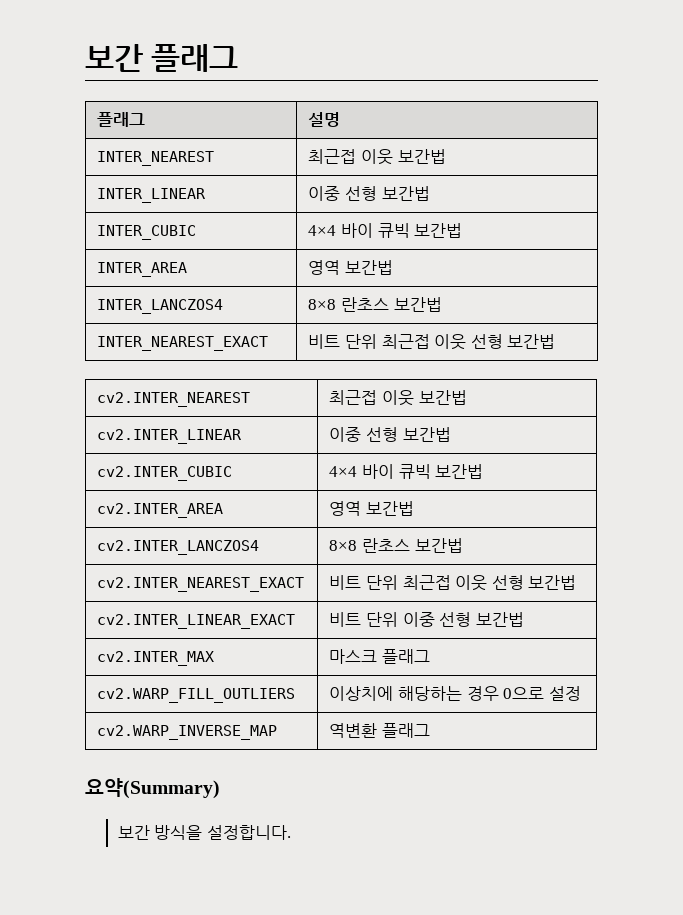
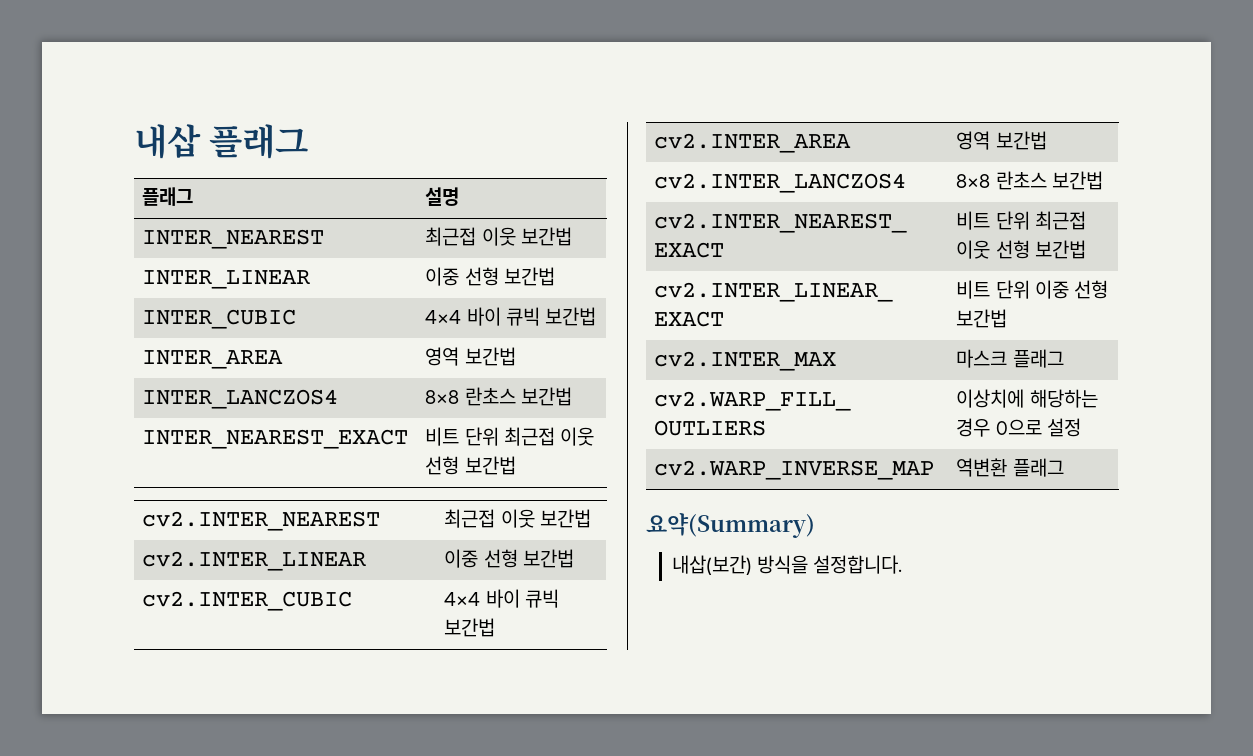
- 보간 플래그
+ 내삽 플래그
- 보간 방식을 설정합니다.
+ 내삽(보간) 방식을 설정합니다.

